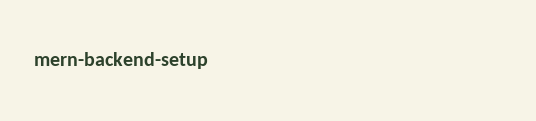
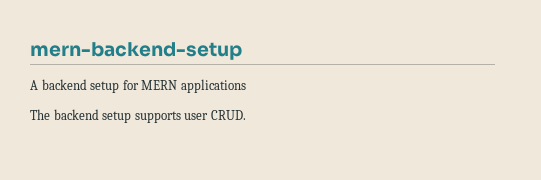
+ A backend setup for MERN applications
+ The backend setup supports user CRUD.

